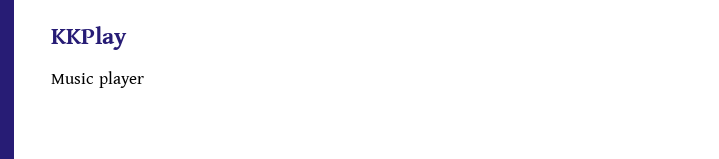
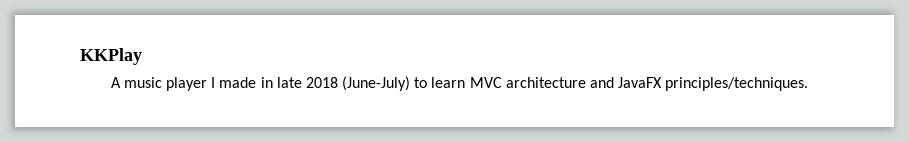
- Music player
+ A music player I made in late 2018 (June-July) to learn MVC architecture and JavaFX principles/techniques.

